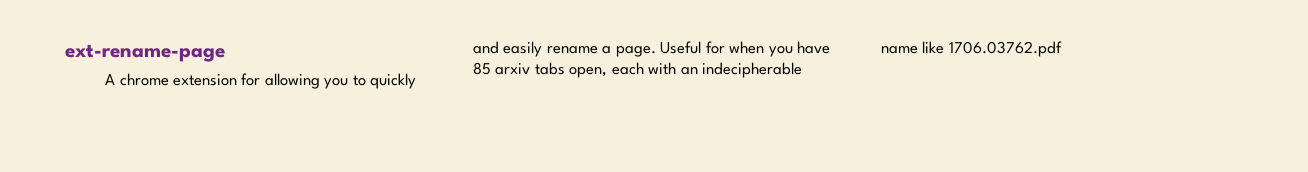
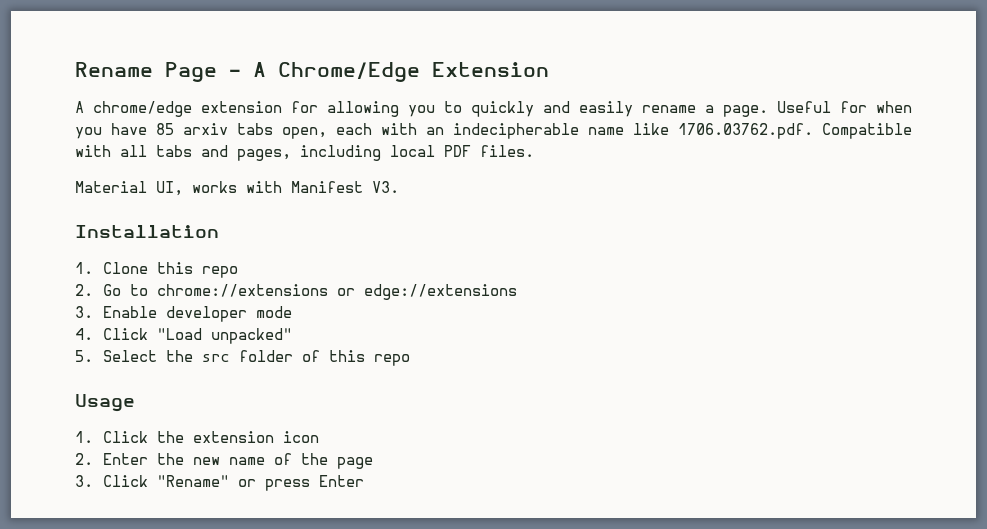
- ext-rename-page
- A chrome extension for allowing you to quickly and easily rename a page.
+ Rename Page - A Chrome/Edge Extension
+ A chrome/edge extension for allowing you to quickly and easily rename a page.
- Useful for when you have 85 arxiv tabs open, each with an indecipherable name like 1706.03762.pdf
+ Useful for when you have 85 arxiv tabs open, each with an indecipherable name like 1706.03762.pdf. Compatible with all tabs and pages, including local PDF files.
+ Material UI, works with Manifest V3.
+ Installation
+ 1. Clone this repo
+ 2. Go to chrome://extensions or edge://extensions
+ 3. Enable developer mode
+ 4. Click "Load unpacked"
+ 5. Select the src folder of this repo
+ Usage
+ 1. Click the extension icon
+ 2. Enter the new name of the page
+ 3. Click "Rename" or press Enter

